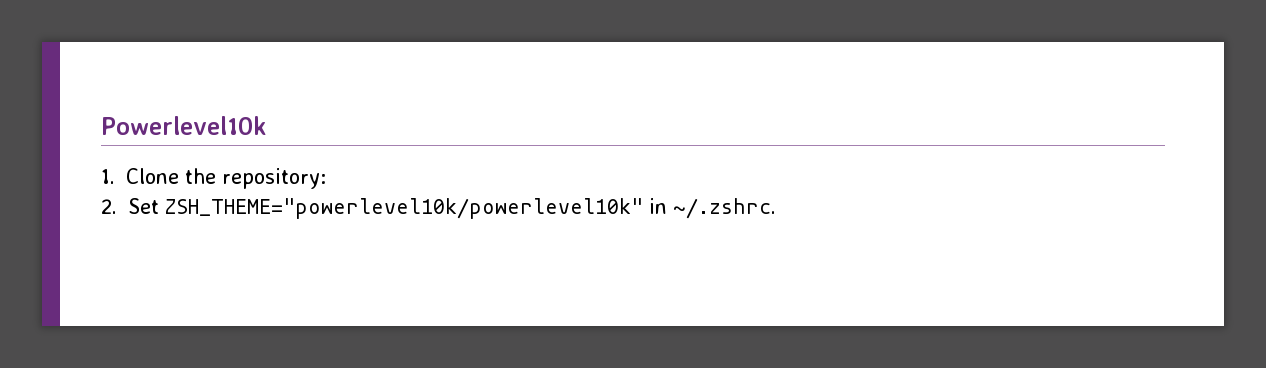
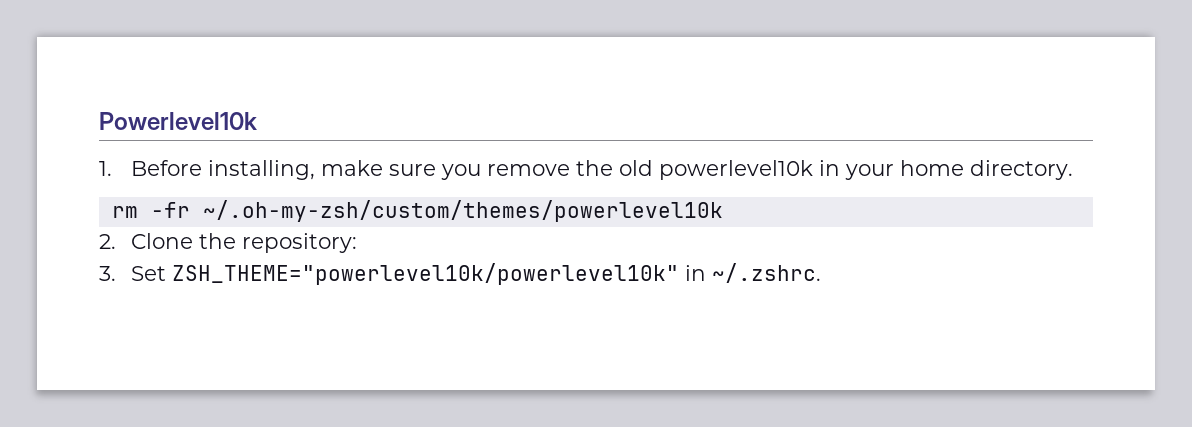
- 1. Clone the repository:
+ 1. Before installing, make sure you remove the old powerlevel10k in your home directory.
+ rm -fr ~/.oh-my-zsh/custom/themes/powerlevel10k
+ 2. Clone the repository:
- 2. Set ZSH_THEME="powerlevel10k/powerlevel10k" in ~/.zshrc.
+ 3. Set ZSH_THEME="powerlevel10k/powerlevel10k" in ~/.zshrc.

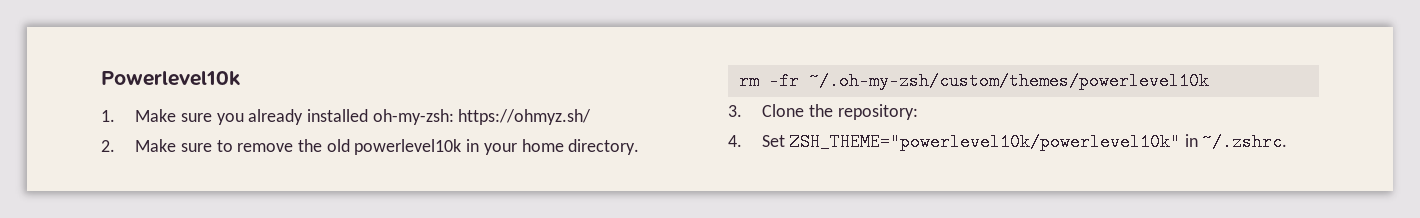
- 1. Before installing, make sure you remove the old powerlevel10k in your home directory.
+ 1. Make sure you already installed oh-my-zsh: https://ohmyz.sh/
+ 2. Make sure to remove the old powerlevel10k in your home directory.
- 2. Clone the repository:
+ 3. Clone the repository:
- 3. Set ZSH_THEME="powerlevel10k/powerlevel10k" in ~/.zshrc.
+ 4. Set ZSH_THEME="powerlevel10k/powerlevel10k" in ~/.zshrc.

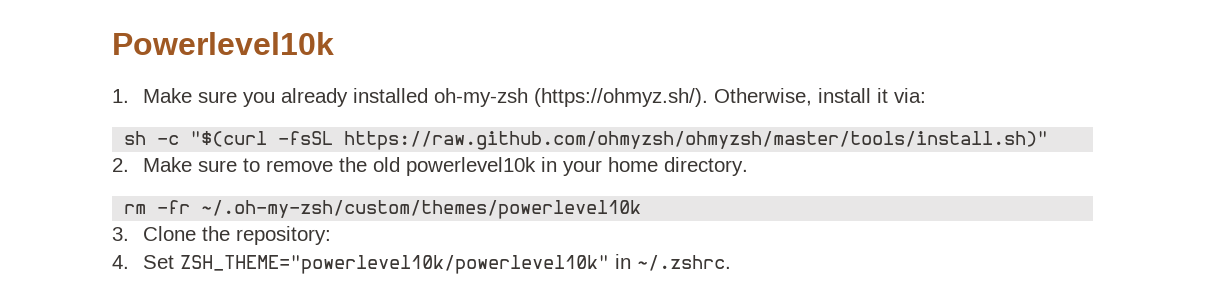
- 1. Make sure you already installed oh-my-zsh: https://ohmyz.sh/
+ 1. Make sure you already installed oh-my-zsh (https://ohmyz.sh/). Otherwise, install it via:
+ sh -c "$(curl -fsSL https://raw.github.com/ohmyzsh/ohmyzsh/master/tools/install.sh)"

